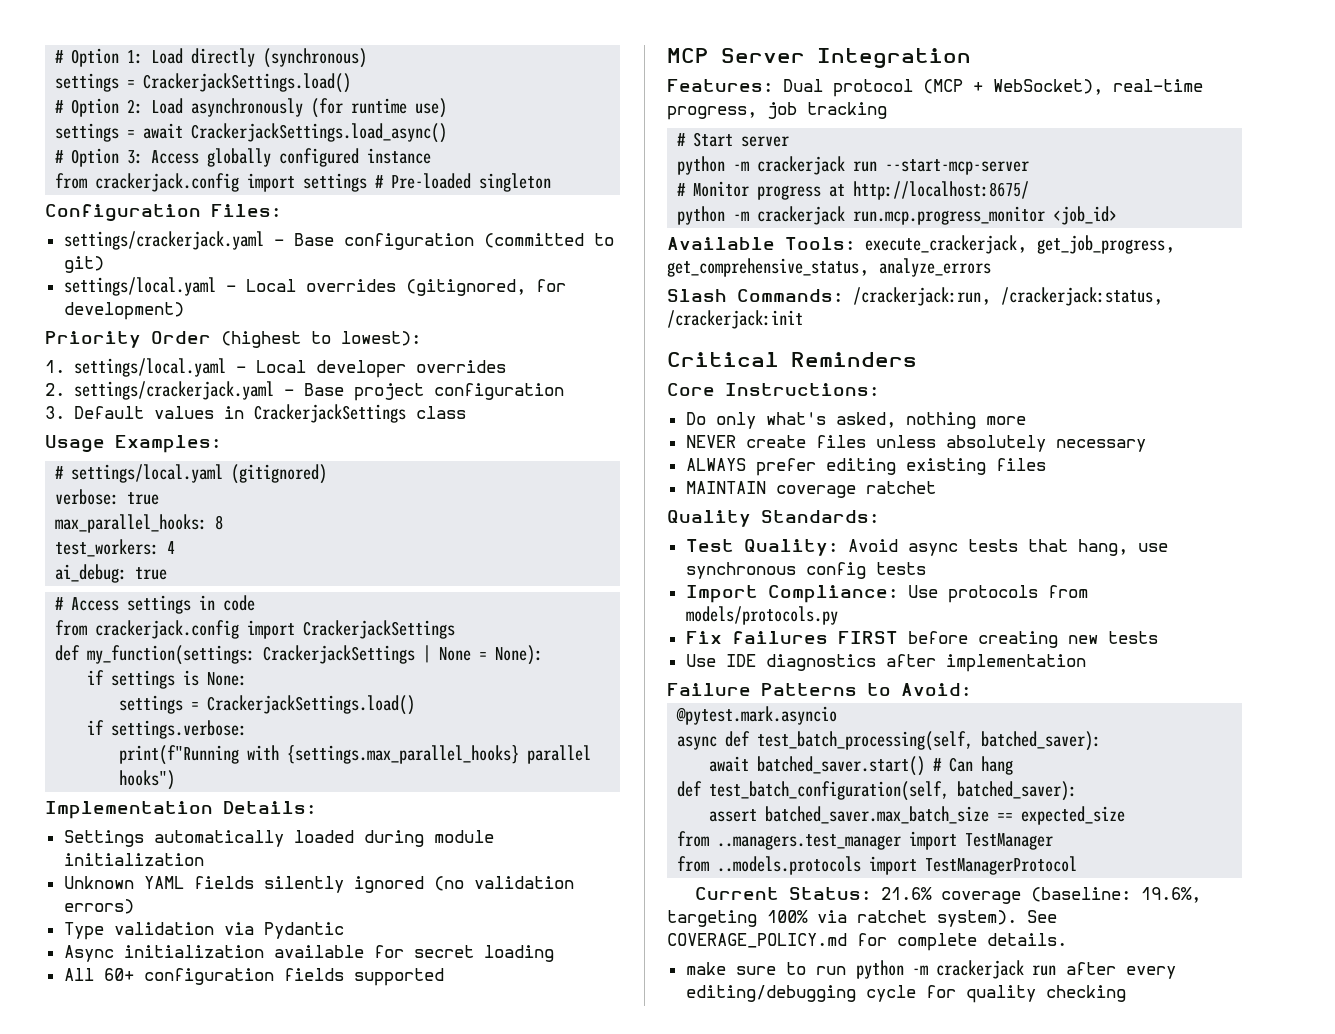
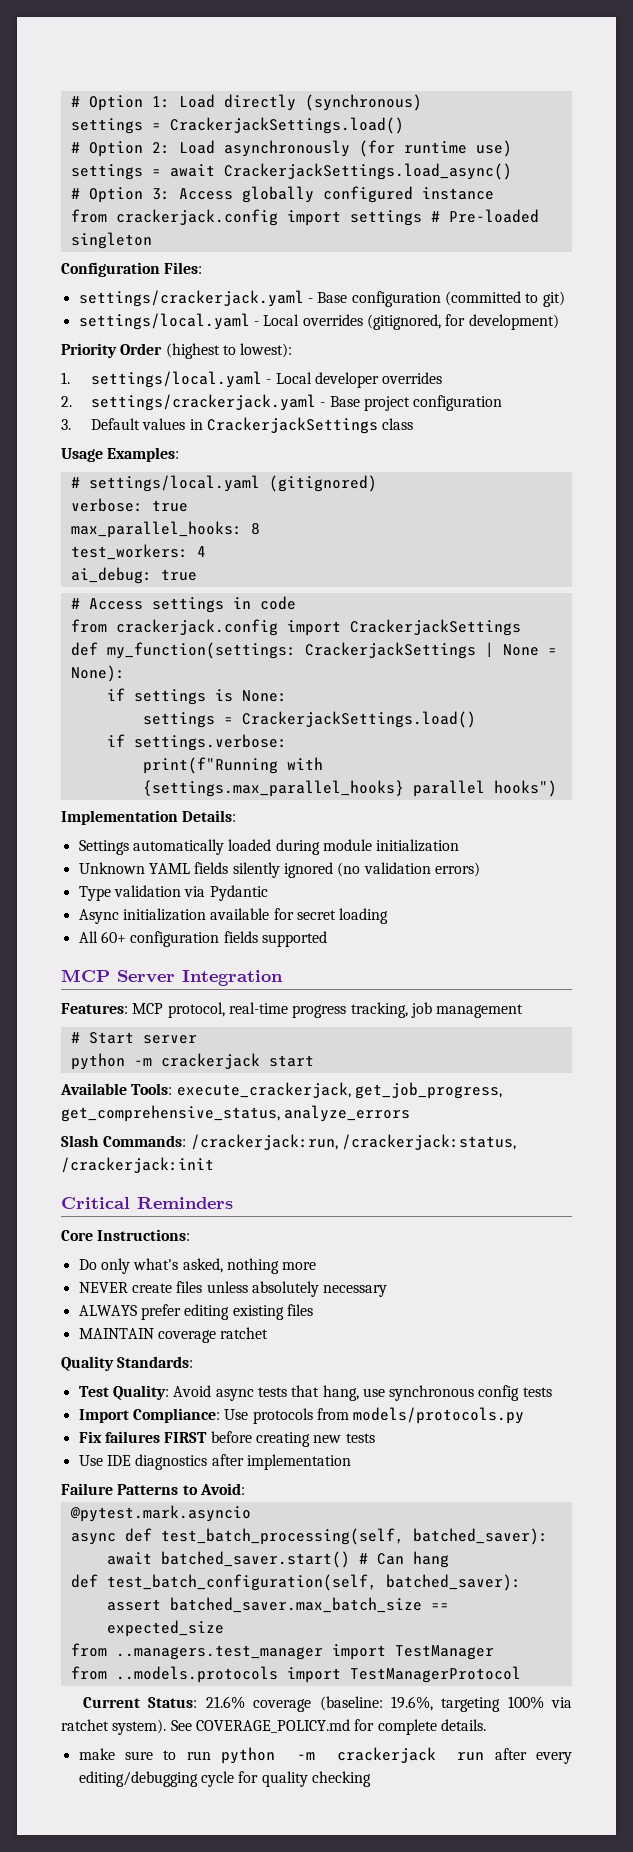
- Features: Dual protocol (MCP + WebSocket), real-time progress, job tracking
+ Features: MCP protocol, real-time progress tracking, job management
- python -m crackerjack run --start-mcp-server
- # Monitor progress at http://localhost:8675/
- python -m crackerjack run.mcp.progress_monitor <job_id>
+ python -m crackerjack start

